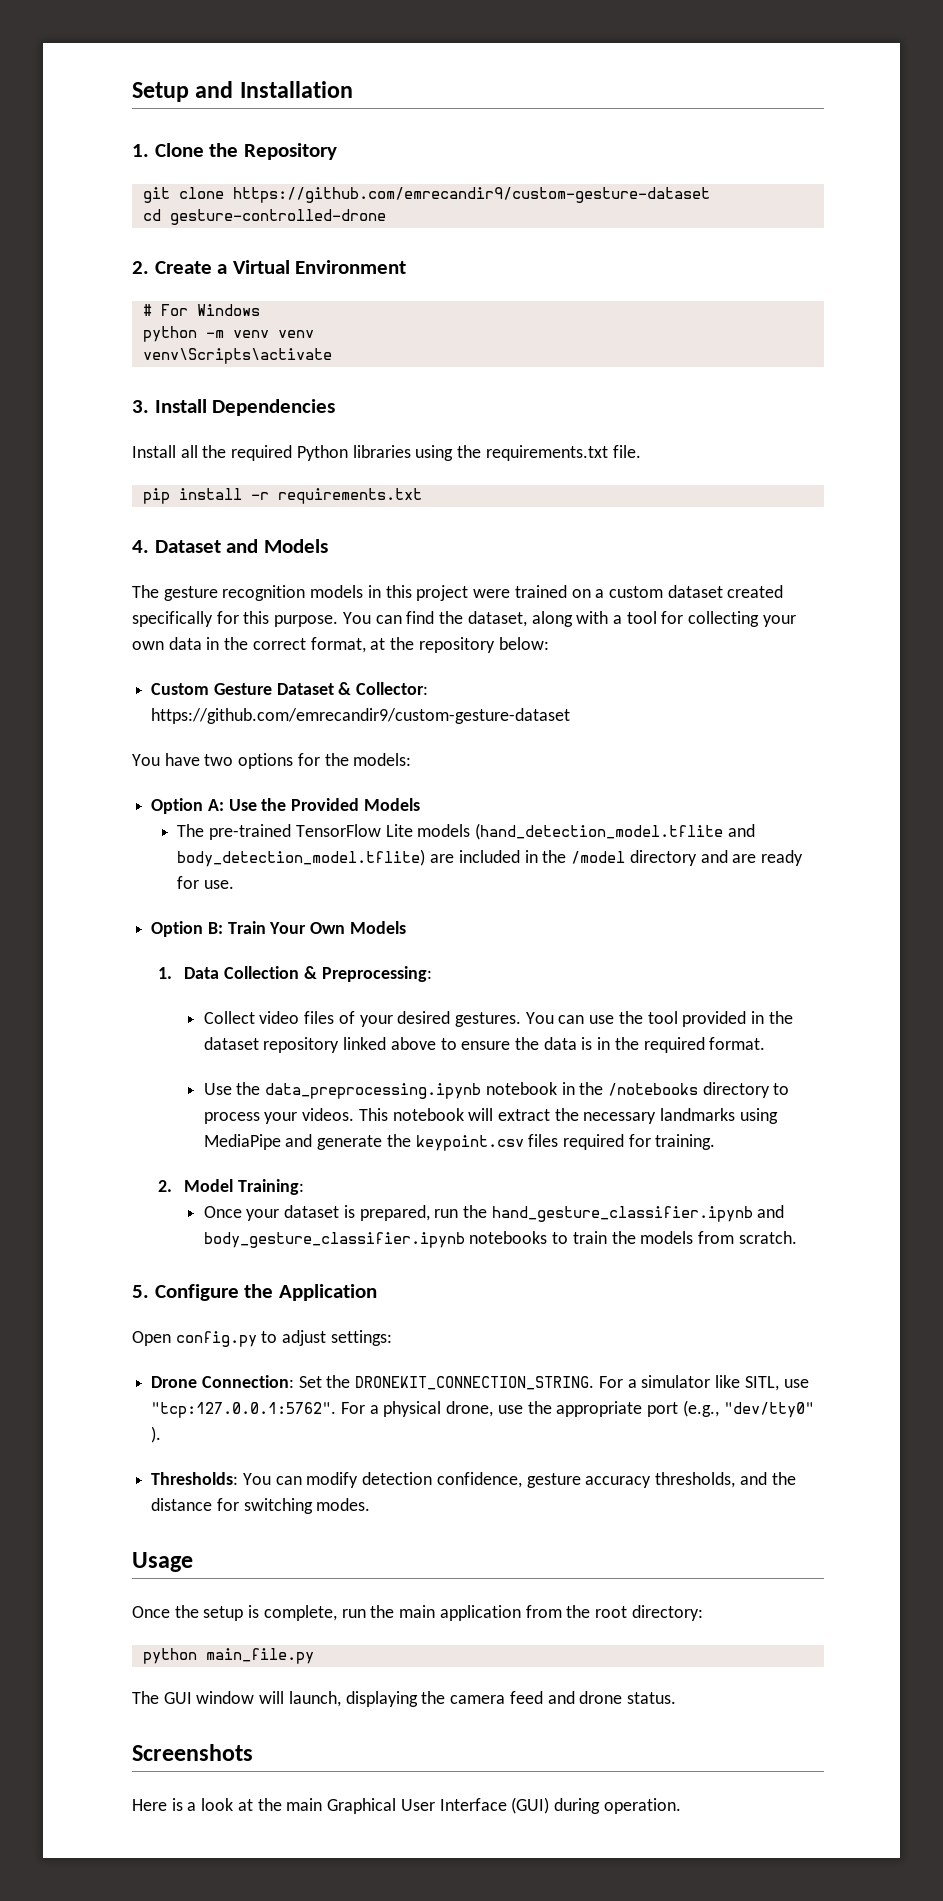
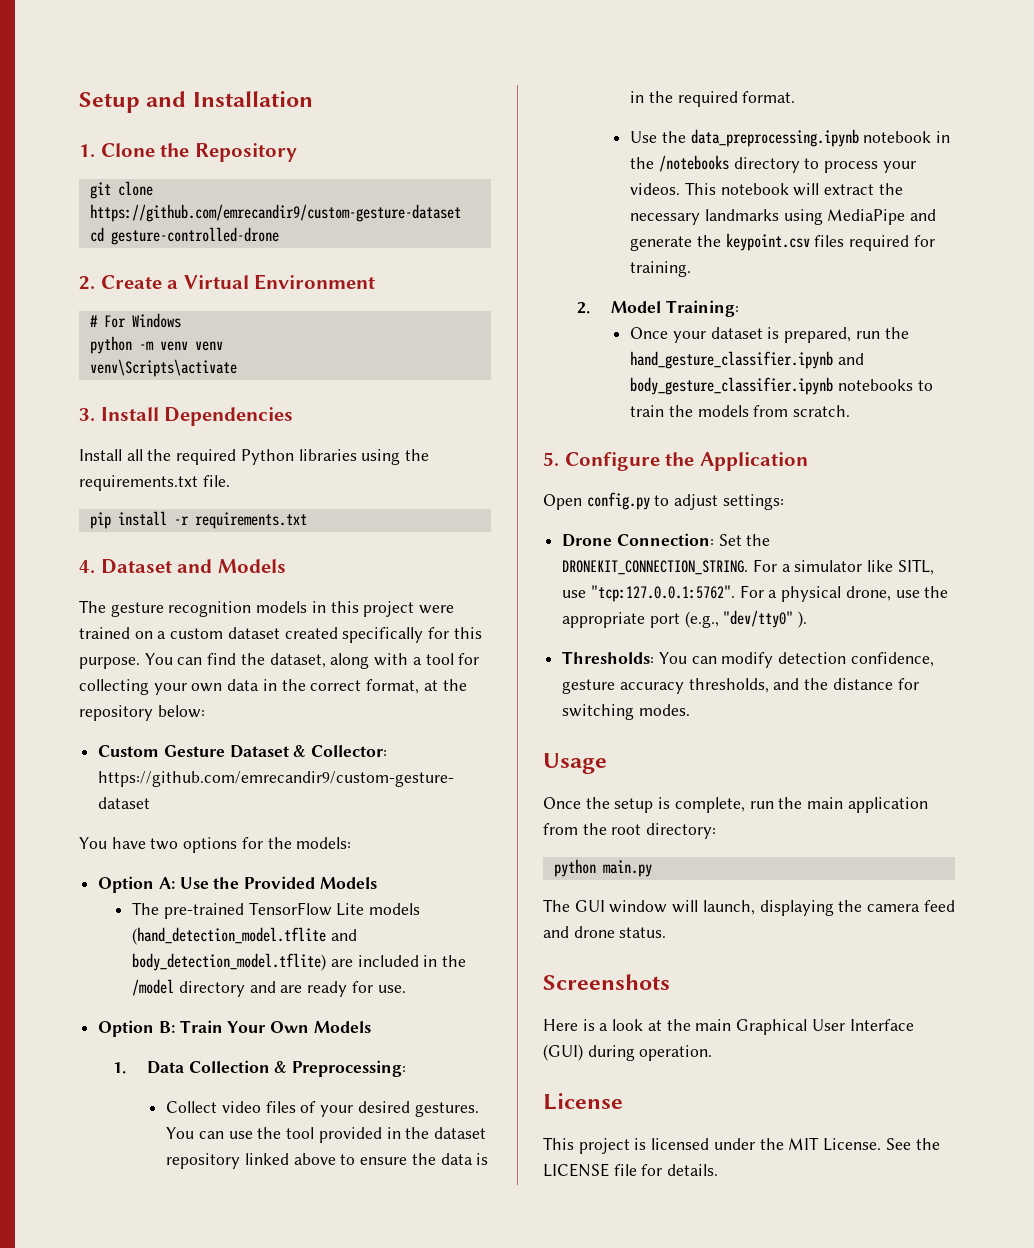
- python main_file.py
+ python main.py
+ License
+ This project is licensed under the MIT License. See the LICENSE file for details.

